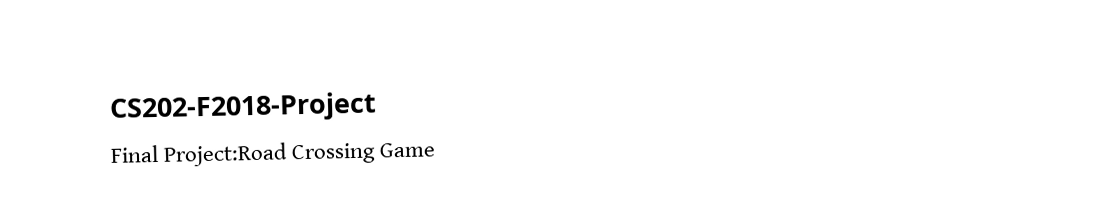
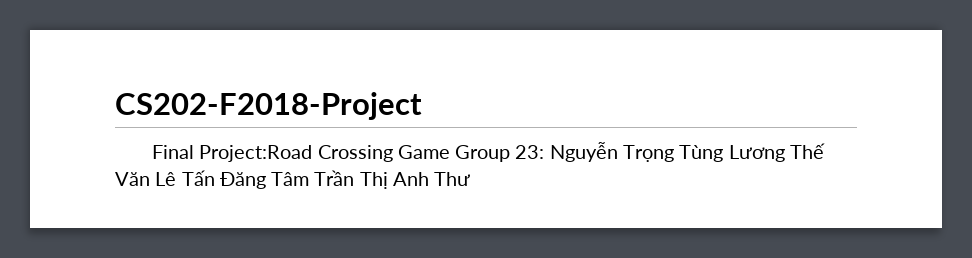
- Final Project:Road Crossing Game
+ Final Project:Road Crossing Game Group 23: Nguyễn Trọng Tùng Lương Thế Văn Lê Tấn Đăng Tâm Trần Thị Anh Thư

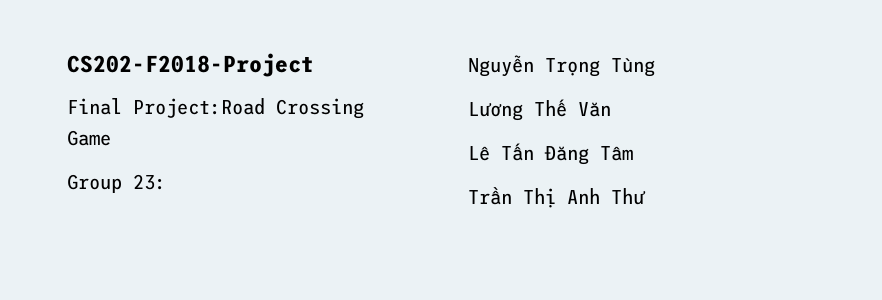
- Final Project:Road Crossing Game Group 23: Nguyễn Trọng Tùng Lương Thế Văn Lê Tấn Đăng Tâm Trần Thị Anh Thư
+ Final Project:Road Crossing Game
+ Group 23:
+ Nguyễn Trọng Tùng
+ Lương Thế Văn
+ Lê Tấn Đăng Tâm
+ Trần Thị Anh Thư

